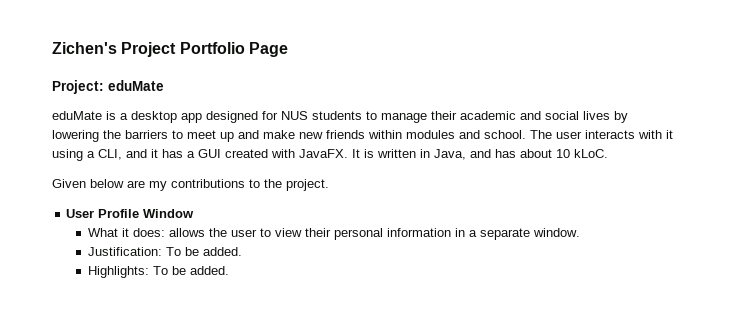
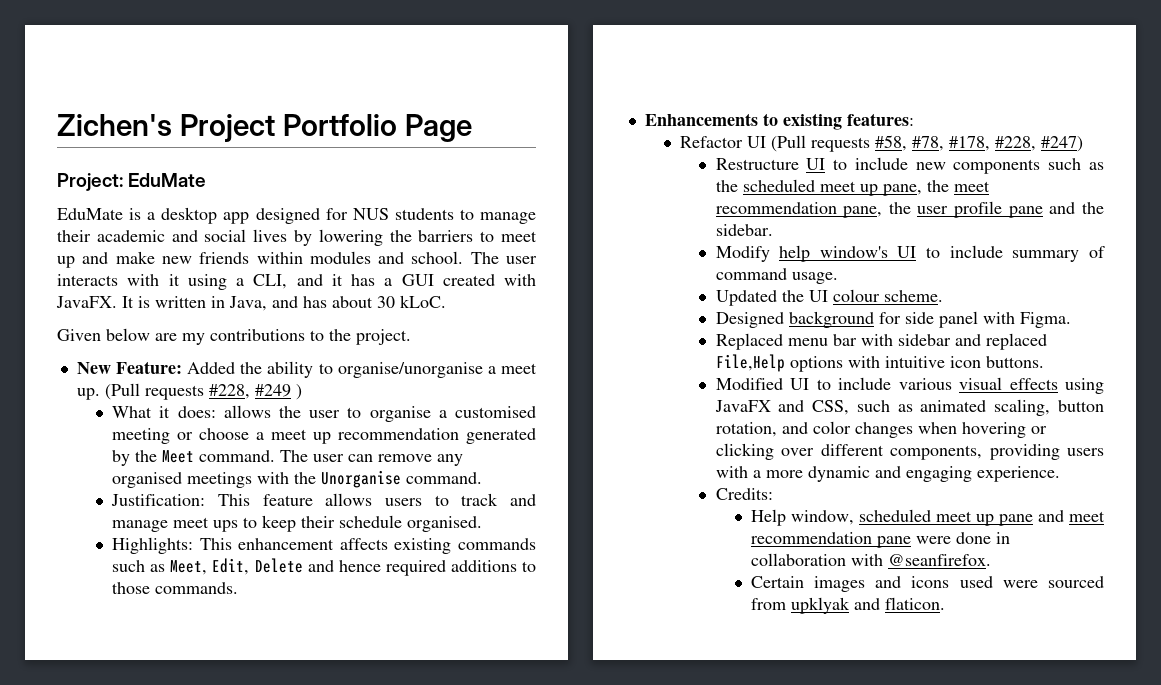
- Project: eduMate
- eduMate is a desktop app designed for NUS students to manage their academic and social lives by lowering the barriers to meet up and make new friends within modules and school.
+ Project: EduMate
+ EduMate is a desktop app designed for NUS students to manage their academic and social lives by lowering the barriers to meet up and make new friends within modules and school.
- It is written in Java, and has about 10 kLoC.
+ It is written in Java, and has about 30 kLoC.
- User Profile Window
+ New Feature: Added the ability to organise/unorganise a meet up. (Pull requests #228, #249 )
- What it does: allows the user to view their personal information in a separate window.
- Justification: To be added.
- Highlights: To be added.
+ What it does: allows the user to organise a customised meeting or choose a meet up recommendation generated by the Meet command. The user can remove any organised meetings with the Unorganise command.
+ Justification: This feature allows users to track and manage meet ups to keep their schedule organised.
+ Highlights: This enhancement affects existing commands such as Meet, Edit, Delete and hence required additions to those commands.
+ Enhancements to existing features:
+ Refactor UI (Pull requests #58, #78, #178, #228, #247)
+ Restructure UI to include new components such as the scheduled meet up pane, the meet recommendation pane, the user profile pane and the sidebar.
+ Modify help window's UI to include summary of command usage.
+ Updated the UI colour scheme.
+ Designed background for side panel with Figma.
+ Replaced menu bar with sidebar and replaced File,Help options with intuitive icon buttons.
+ Modified UI to include various visual effects using JavaFX and CSS, such as animated scaling, button rotation, and color changes when hovering or clicking over different components, providing users with a more dynamic and engaging experience.
+ Credits:
+ Help window, scheduled meet up pane and meet recommendation pane were done in collaboration with @seanfirefox.
+ Certain images and icons used were sourced from upklyak and flaticon.

